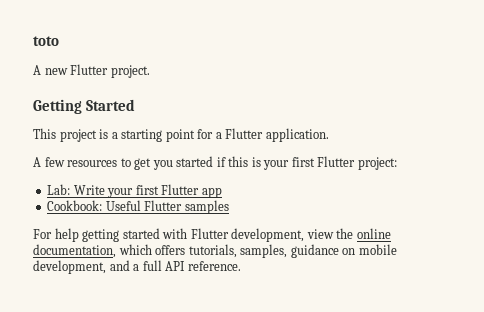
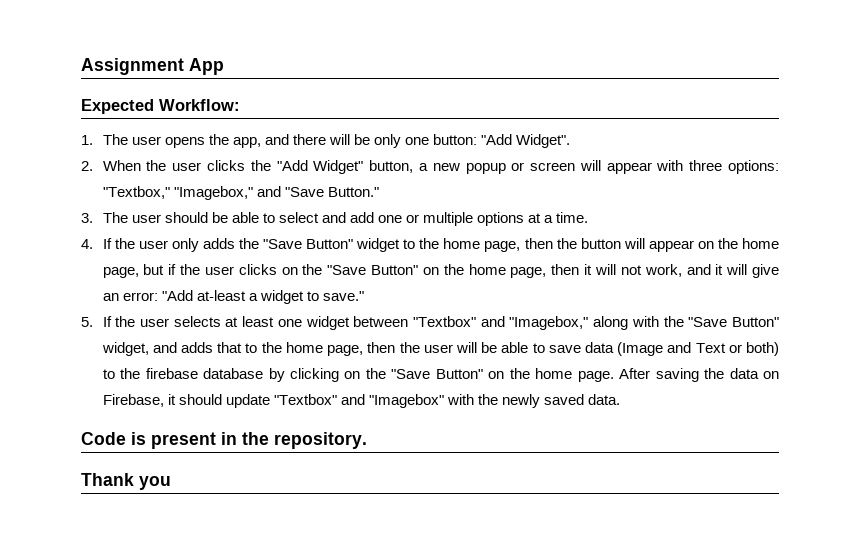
- toto
- A new Flutter project.
- Getting Started
- This project is a starting point for a Flutter application.
- A few resources to get you started if this is your first Flutter project:
- Lab: Write your first Flutter app
- Cookbook: Useful Flutter samples
- For help getting started with Flutter development, view the online documentation, which offers tutorials, samples, guidance on mobile development, and a full API reference.
+ Assignment App
+ Expected Workflow:
+ 1. The user opens the app, and there will be only one button: "Add Widget".
+ 2. When the user clicks the "Add Widget" button, a new popup or screen will appear with three options: "Textbox," "Imagebox," and "Save Button."
+ 3. The user should be able to select and add one or multiple options at a time.
+ 4. If the user only adds the "Save Button" widget to the home page, then the button will appear on the home page, but if the user clicks on the "Save Button" on the home page, then it will not work, and it will give an error: "Add at-least a widget to save."
+ 5. If the user selects at least one widget between "Textbox" and "Imagebox," along with the "Save Button" widget, and adds that to the home page, then the user will be able to save data (Image and Text or both) to the firebase database by clicking on the "Save Button" on the home page. After saving the data on Firebase, it should update "Textbox" and "Imagebox" with the newly saved data.
+ Code is present in the repository.
+ Thank you

